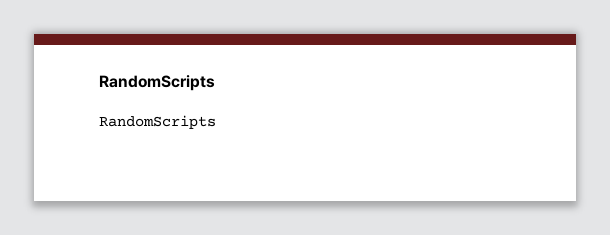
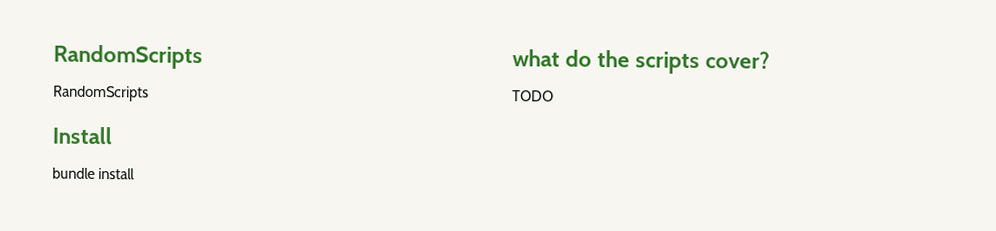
+ Install
+ bundle install
+ what do the scripts cover?
+ TODO

